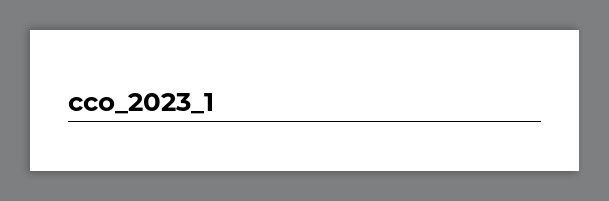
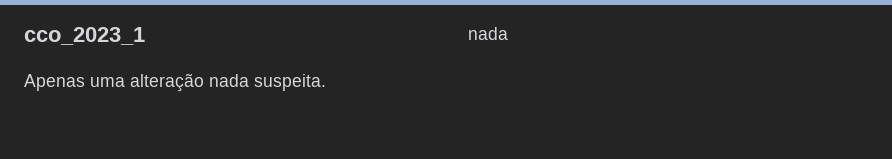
+ Apenas uma alteração nada suspeita.
+ nada

